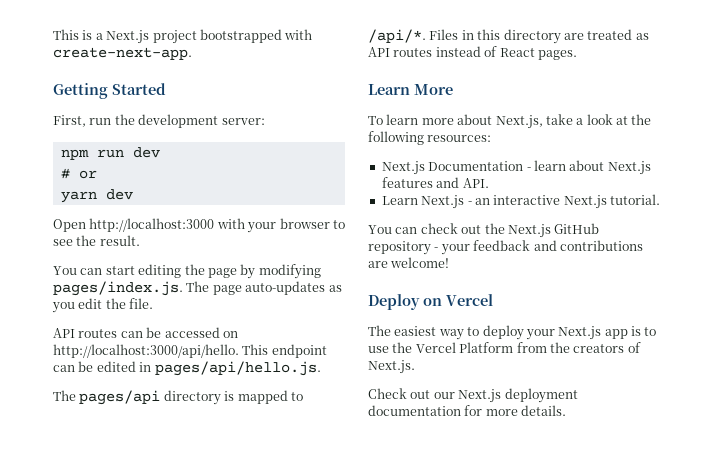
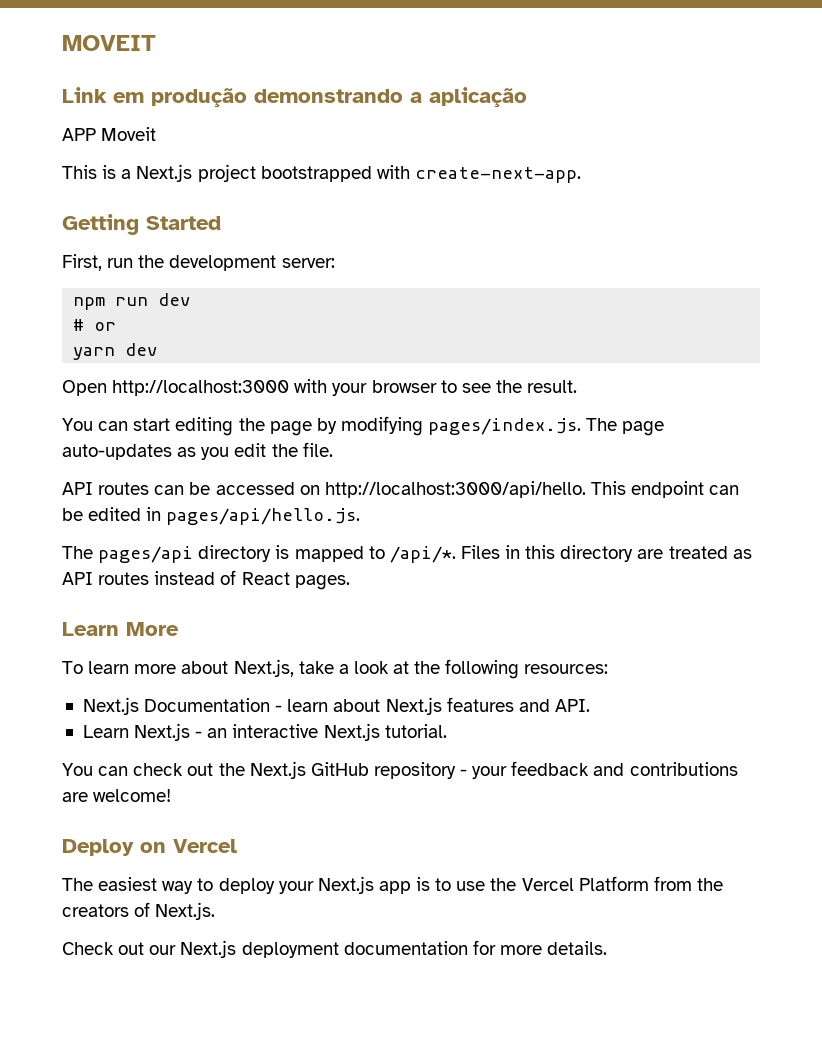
+ MOVEIT
+ Link em produção demonstrando a aplicação
+ APP Moveit

